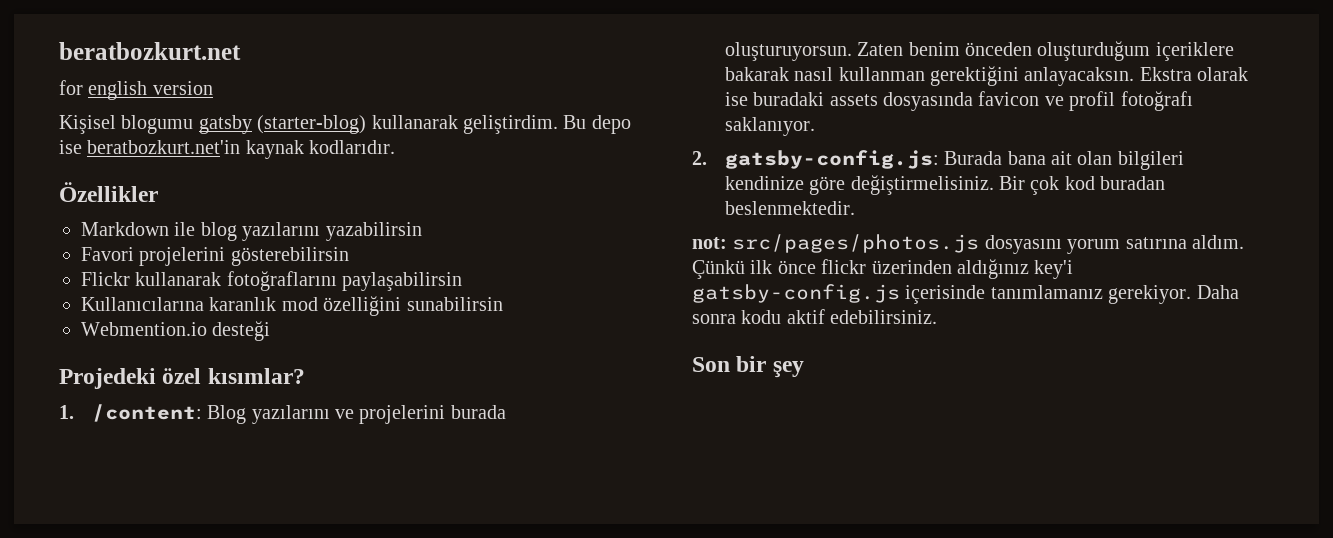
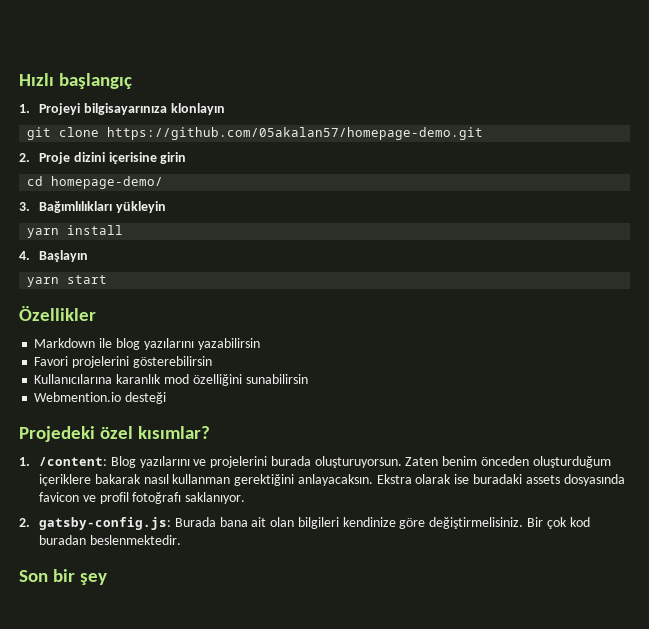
- beratbozkurt.net
- for english version
- Kişisel blogumu gatsby (starter-blog) kullanarak geliştirdim. Bu depo ise beratbozkurt.net'in kaynak kodlarıdır.
+ Hızlı başlangıç
+ 1. Projeyi bilgisayarınıza klonlayın
+ git clone https://github.com/05akalan57/homepage-demo.git
+ 2. Proje dizini içerisine girin
+ cd homepage-demo/
+ 3. Bağımlılıkları yükleyin
+ yarn install
+ 4. Başlayın
+ yarn start
- Flickr kullanarak fotoğraflarını paylaşabilirsin
- not: src/pages/photos.js dosyasını yorum satırına aldım. Çünkü ilk önce flickr üzerinden aldığınız key'i gatsby-config.js içerisinde tanımlamanız gerekiyor. Daha sonra kodu aktif edebilirsiniz.

